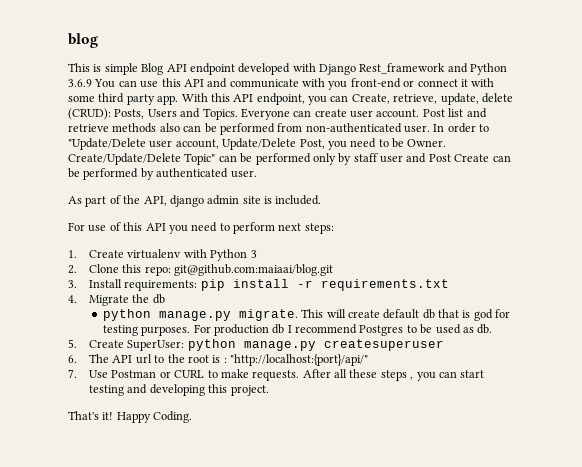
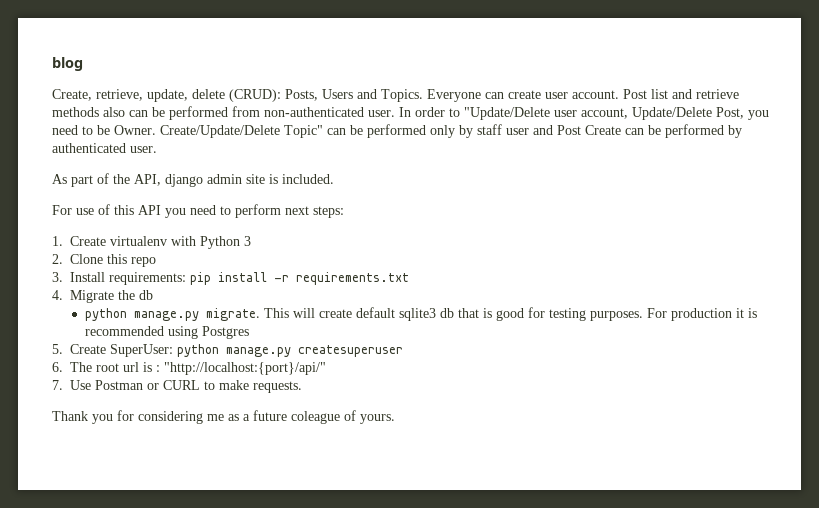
- This is simple Blog API endpoint developed with Django Rest_framework and Python 3.6.9 You can use this API and communicate with you front-end or connect it with some third party app. With this API endpoint, you can Create, retrieve, update, delete (CRUD): Posts, Users and Topics.
+ Create, retrieve, update, delete (CRUD): Posts, Users and Topics.
- 2. Clone this repo: git@github.com:maiaai/blog.git
+ 2. Clone this repo
- This will create default db that is god for testing purposes.
+ This will create default sqlite3 db that is good for testing purposes.
- For production db I recommend Postgres to be used as db.
+ For production it is recommended using Postgres
- 6. The API url to the root is : "http://localhost:{port}/api/"
+ 6. The root url is : "http://localhost:{port}/api/"
- 7. Use Postman or CURL to make requests. After all these steps , you can start testing and developing this project.
- That's it! Happy Coding.
+ 7. Use Postman or CURL to make requests.
+ Thank you for considering me as a future coleague of yours.

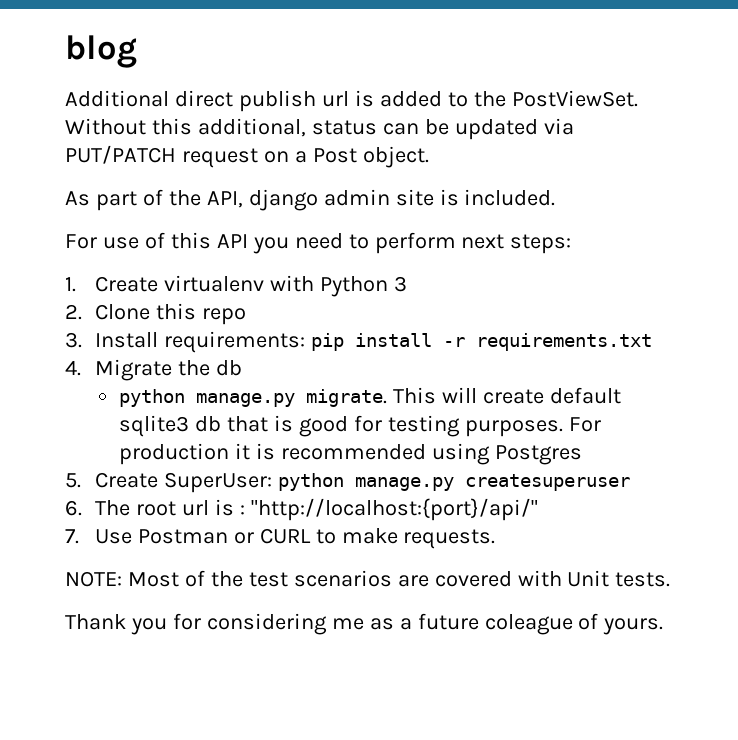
- Create, retrieve, update, delete (CRUD): Posts, Users and Topics. Everyone can create user account. Post list and retrieve methods also can be performed from non-authenticated user. In order to "Update/Delete user account, Update/Delete Post, you need to be Owner. Create/Update/Delete Topic" can be performed only by staff user and Post Create can be performed by authenticated user.
+ Additional direct publish url is added to the PostViewSet. Without this additional, status can be updated via PUT/PATCH request on a Post object.
+ NOTE: Most of the test scenarios are covered with Unit tests.

